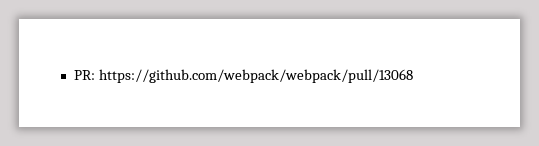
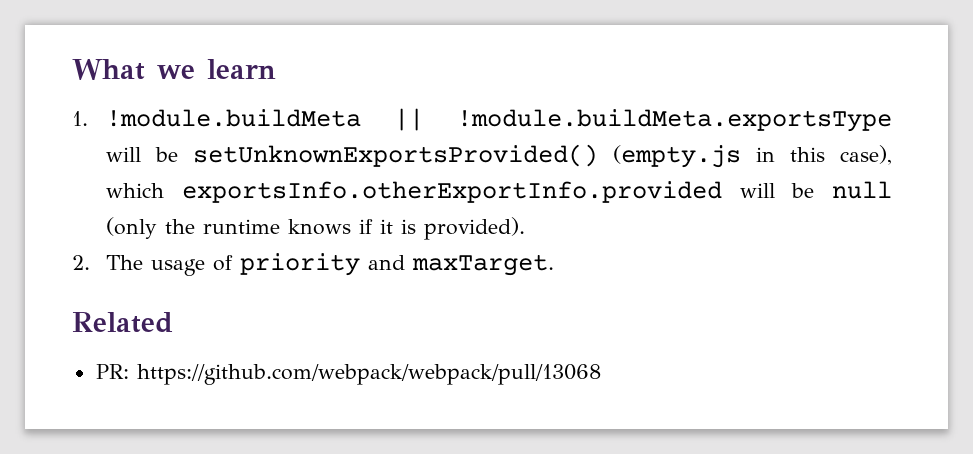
+ What we learn
+ 1. !module.buildMeta || !module.buildMeta.exportsType will be setUnknownExportsProvided() (empty.js in this case), which exportsInfo.otherExportInfo.provided will be null (only the runtime knows if it is provided).
+ 2. The usage of priority and maxTarget.
+ Related

